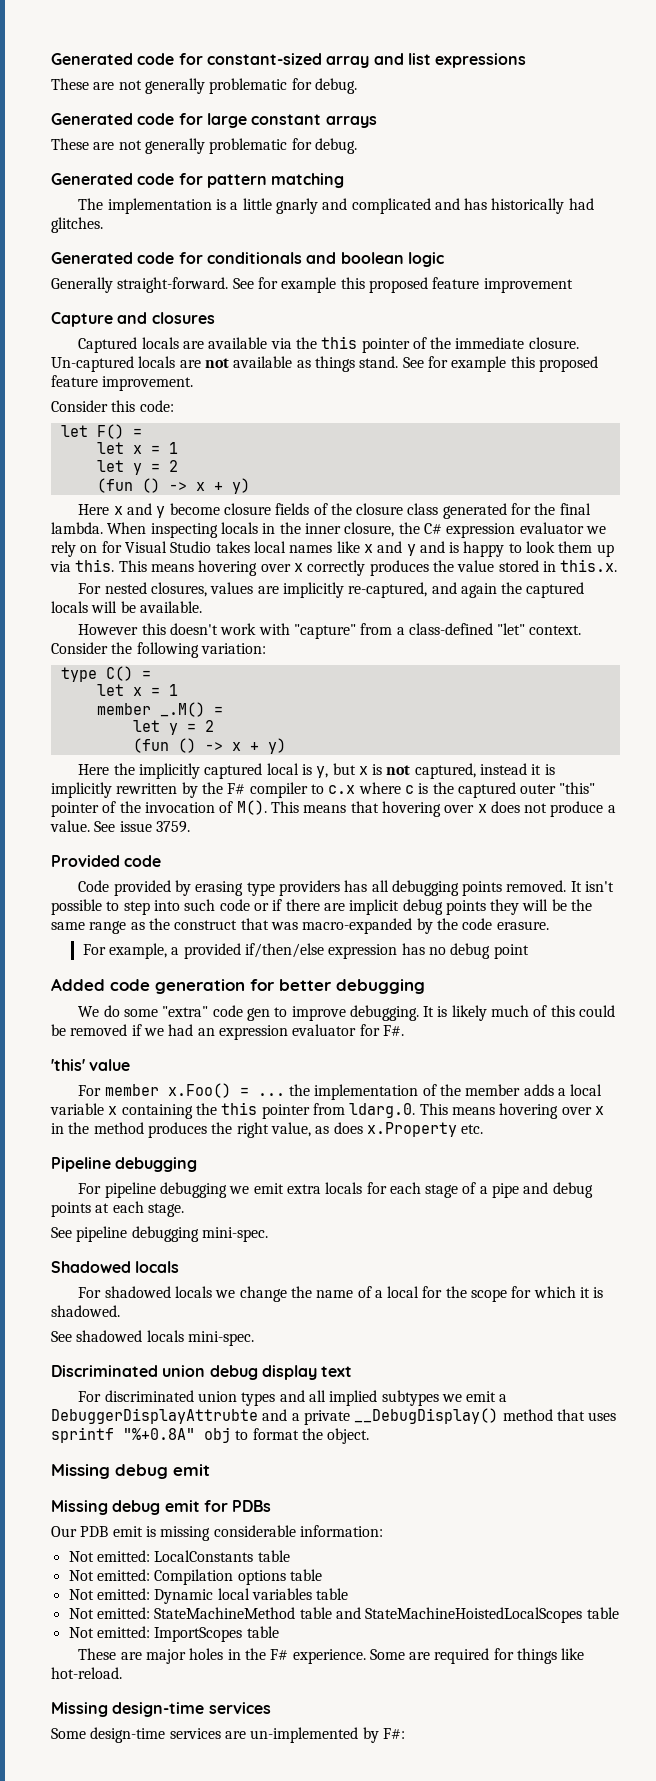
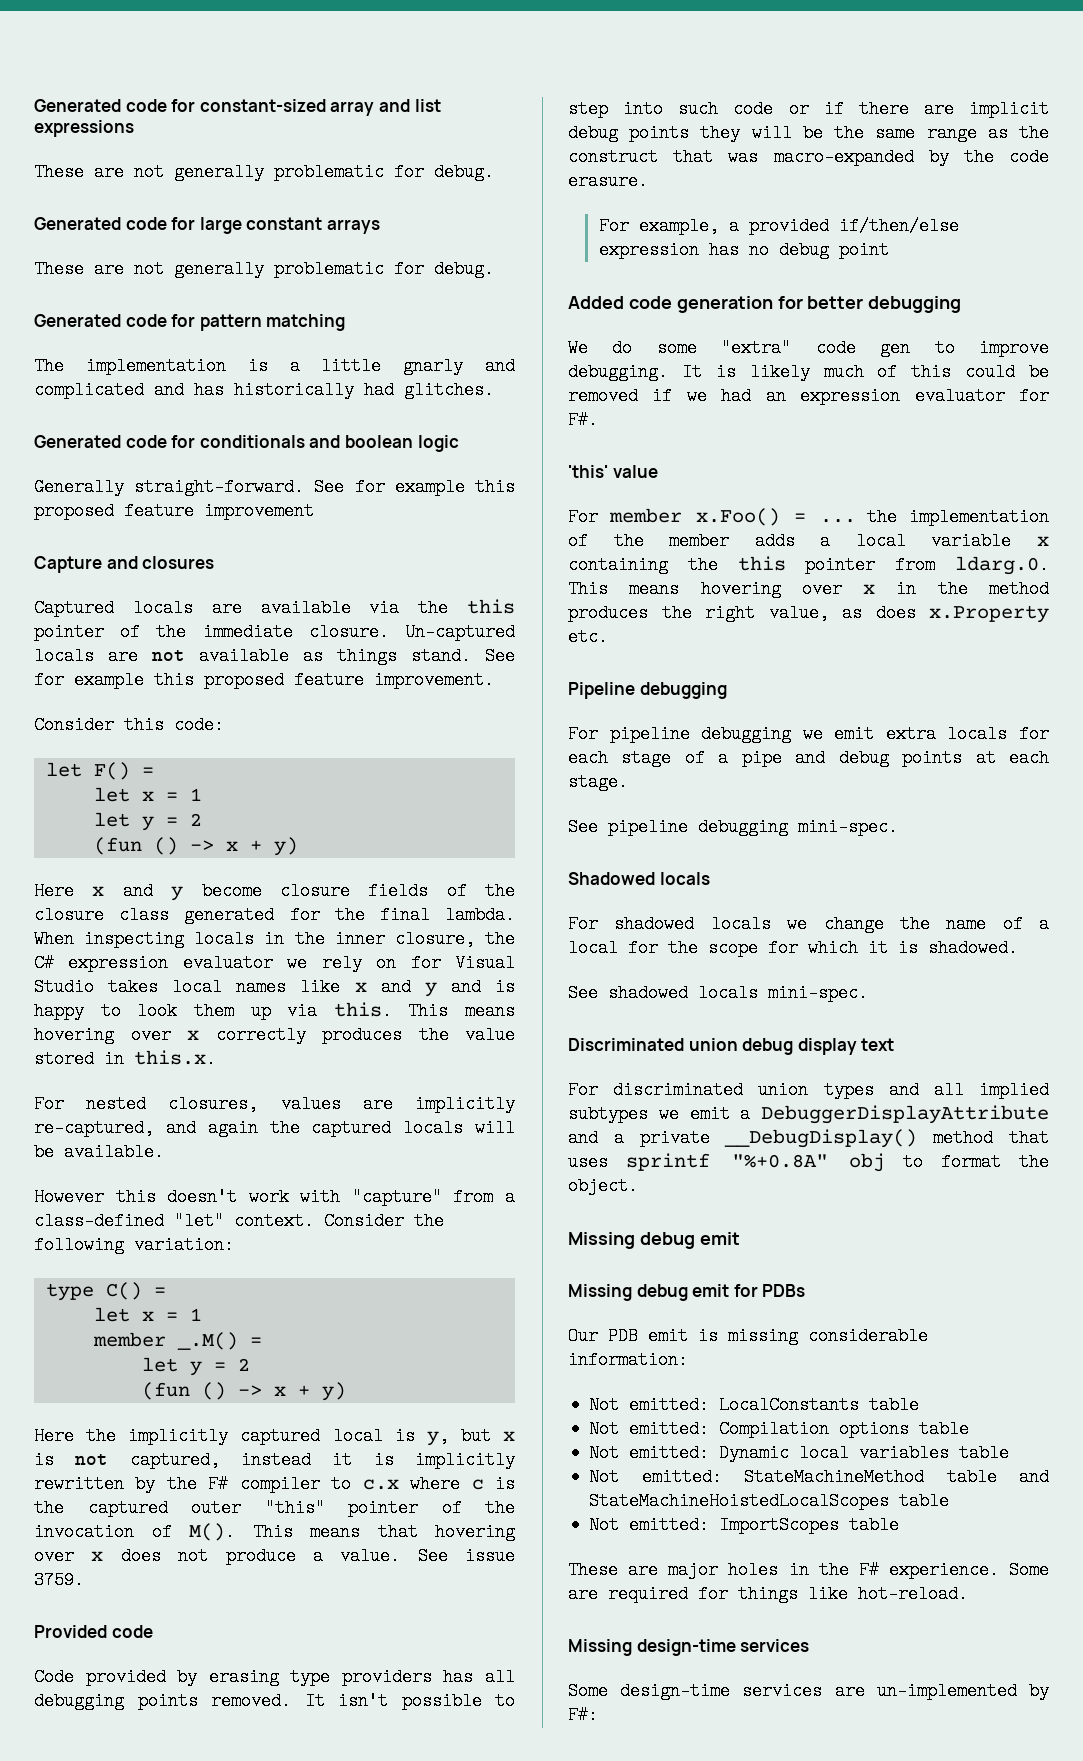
- For discriminated union types and all implied subtypes we emit a DebuggerDisplayAttrubte and a private __DebugDisplay() method that uses sprintf "%+0.8A" obj to format the object.
+ For discriminated union types and all implied subtypes we emit a DebuggerDisplayAttribute and a private __DebugDisplay() method that uses sprintf "%+0.8A" obj to format the object.

